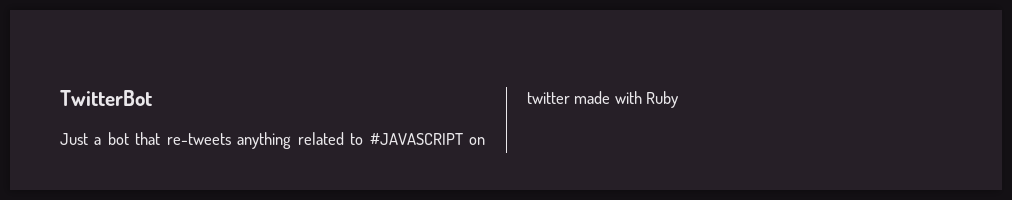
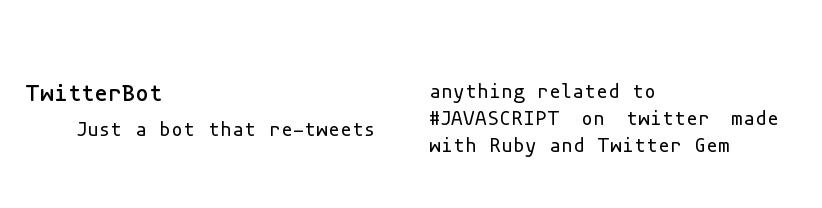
- Just a bot that re-tweets anything related to #JAVASCRIPT on twitter made with Ruby
+ Just a bot that re-tweets anything related to #JAVASCRIPT on twitter made with Ruby and Twitter Gem

